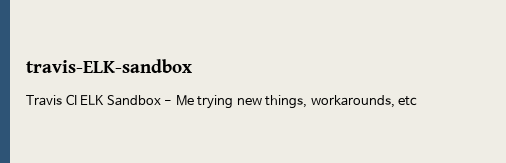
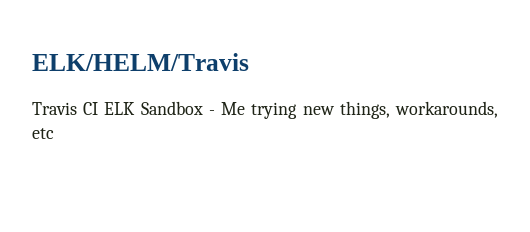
- travis-ELK-sandbox
+ ELK/HELM/Travis

